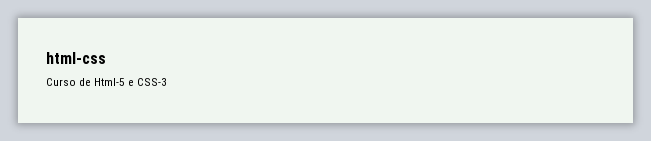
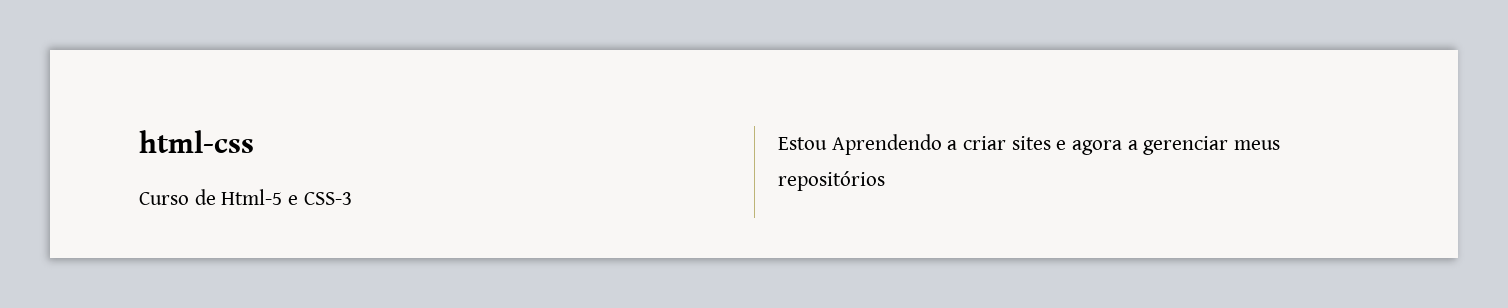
+ Estou Aprendendo a criar sites e agora a gerenciar meus repositórios

